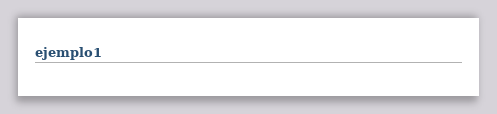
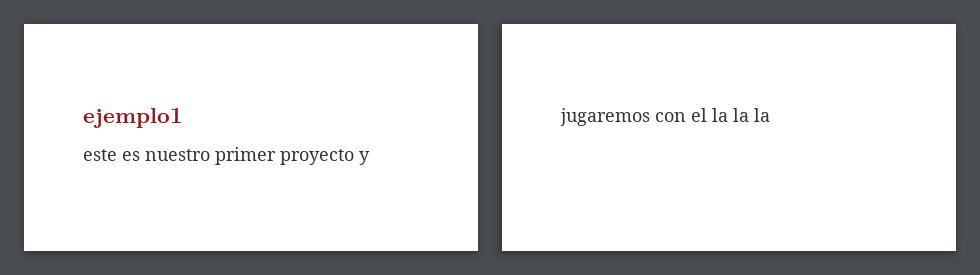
+ este es nuestro primer proyecto y jugaremos con el la la la

